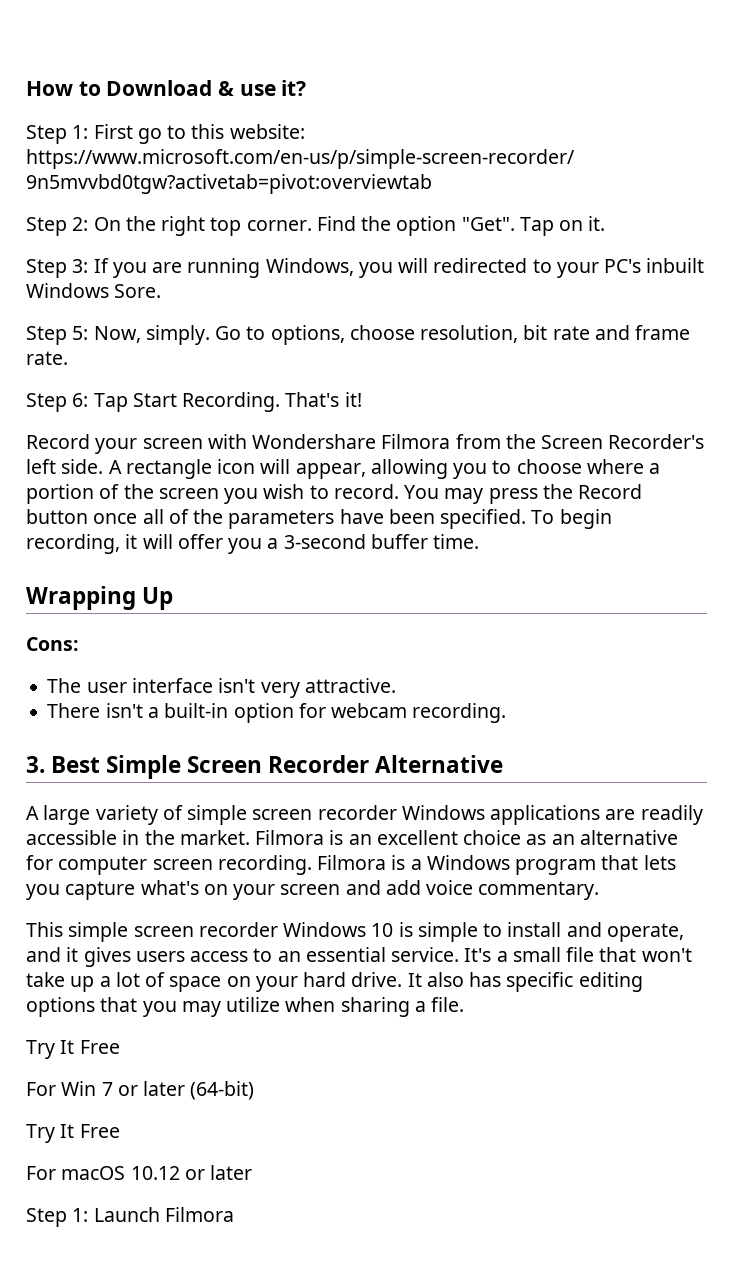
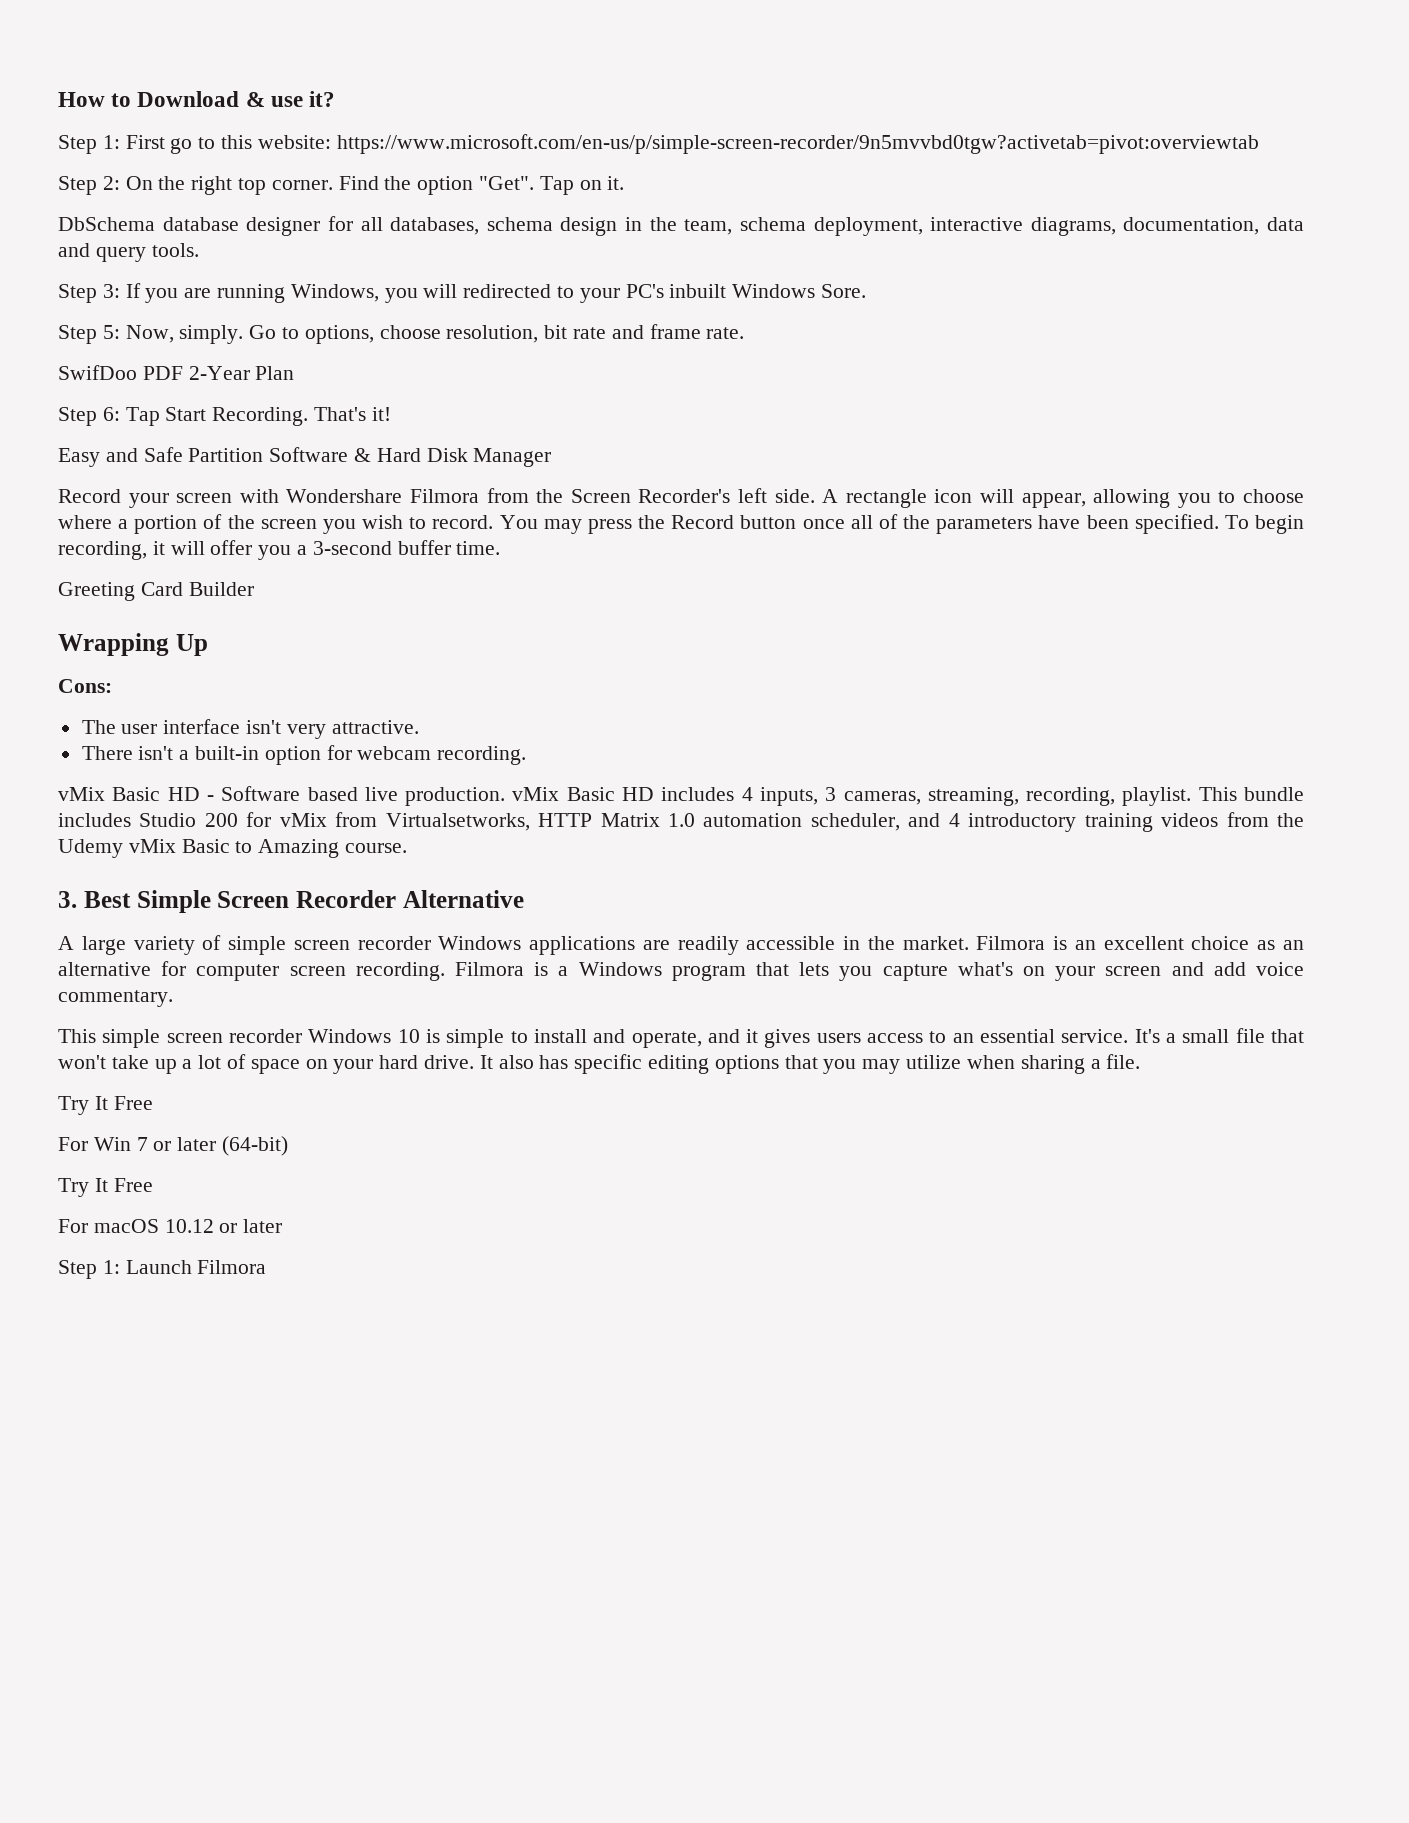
+ DbSchema database designer for all databases, schema design in the team, schema deployment, interactive diagrams, documentation, data and query tools.
+ SwifDoo PDF 2-Year Plan
+ Easy and Safe Partition Software & Hard Disk Manager
+ Greeting Card Builder
+ vMix Basic HD - Software based live production. vMix Basic HD includes 4 inputs, 3 cameras, streaming, recording, playlist. This bundle includes Studio 200 for vMix from Virtualsetworks, HTTP Matrix 1.0 automation scheduler, and 4 introductory training videos from the Udemy vMix Basic to Amazing course.

